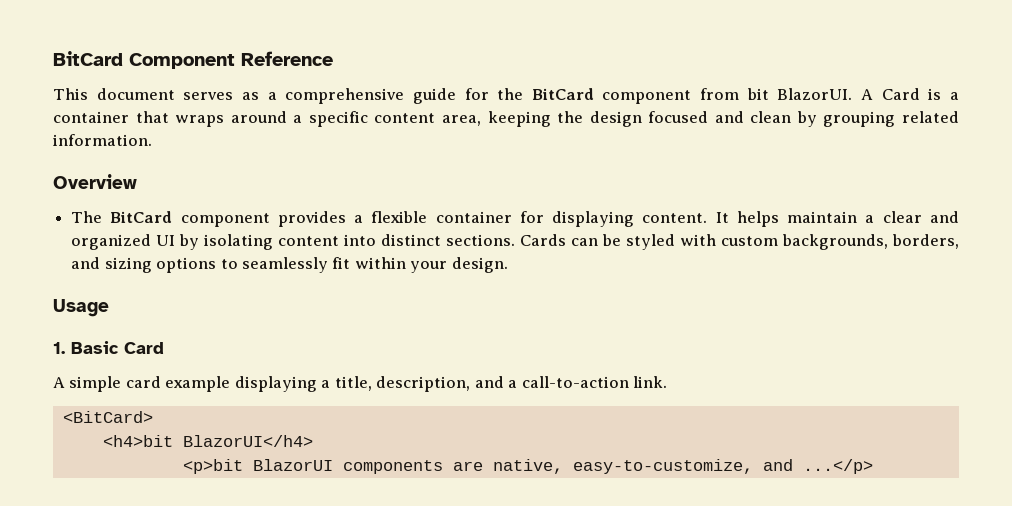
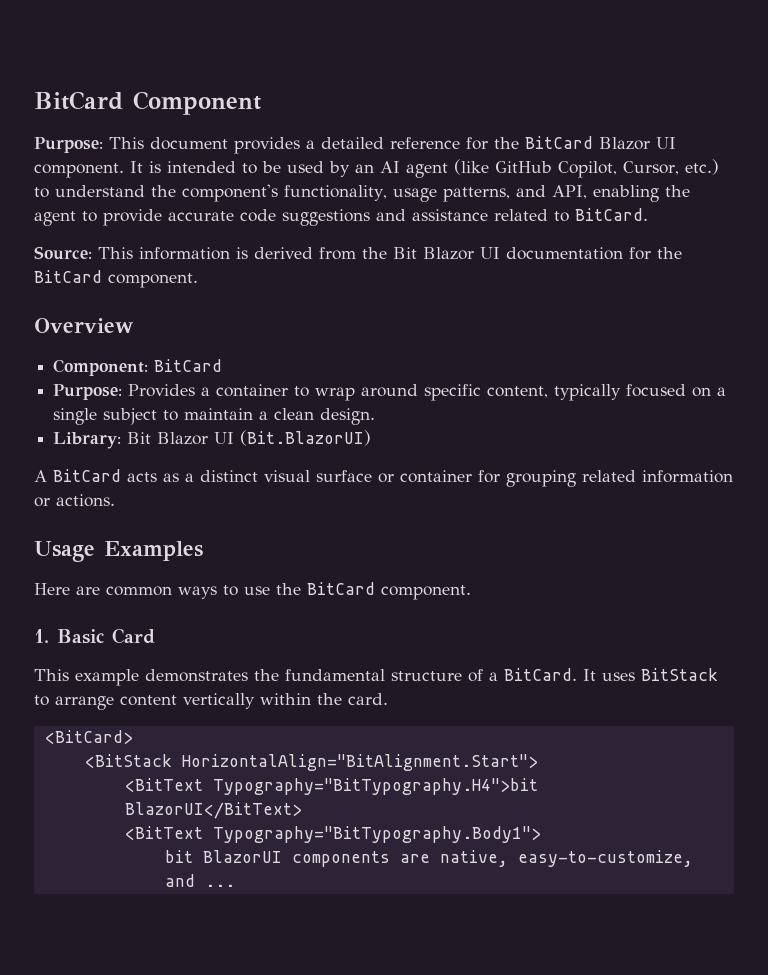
- BitCard Component Reference
- This document serves as a comprehensive guide for the BitCard component from bit BlazorUI. A Card is a container that wraps around a specific content area, keeping the design focused and clean by grouping related information.
+ BitCard Component
+ Purpose: This document provides a detailed reference for the BitCard Blazor UI component. It is intended to be used by an AI agent (like GitHub Copilot, Cursor, etc.) to understand the component's functionality, usage patterns, and API, enabling the agent to provide accurate code suggestions and assistance related to BitCard.
+ Source: This information is derived from the Bit Blazor UI documentation for the BitCard component.
- The BitCard component provides a flexible container for displaying content. It helps maintain a clear and organized UI by isolating content into distinct sections. Cards can be styled with custom backgrounds, borders, and sizing options to seamlessly fit within your design.
- Usage
+ Component: BitCard
+ Purpose: Provides a container to wrap around specific content, typically focused on a single subject to maintain a clean design.
+ Library: Bit Blazor UI (Bit.BlazorUI)
+ A BitCard acts as a distinct visual surface or container for grouping related information or actions.
+ Usage Examples
+ Here are common ways to use the BitCard component.
  1. Basic Card
- A simple card example displaying a title, description, and a call-to-action link.
+ This example demonstrates the fundamental structure of a BitCard. It uses BitStack to arrange content vertically within the card.
  <BitCard>
- <h4>bit BlazorUI</h4>
- <p>bit BlazorUI components are native, easy-to-customize, and ...</p>
+ <BitStack HorizontalAlign="BitAlignment.Start">
+ <BitText Typography="BitTypography.H4">bit BlazorUI</BitText>
+ <BitText Typography="BitTypography.Body1">
+ bit BlazorUI components are native, easy-to-customize, and ...

